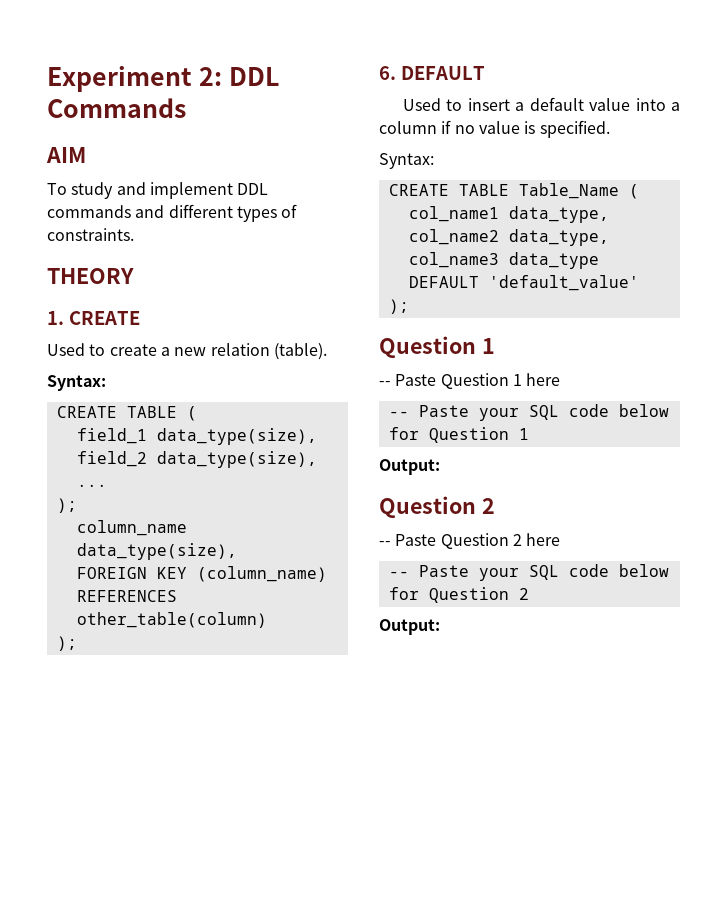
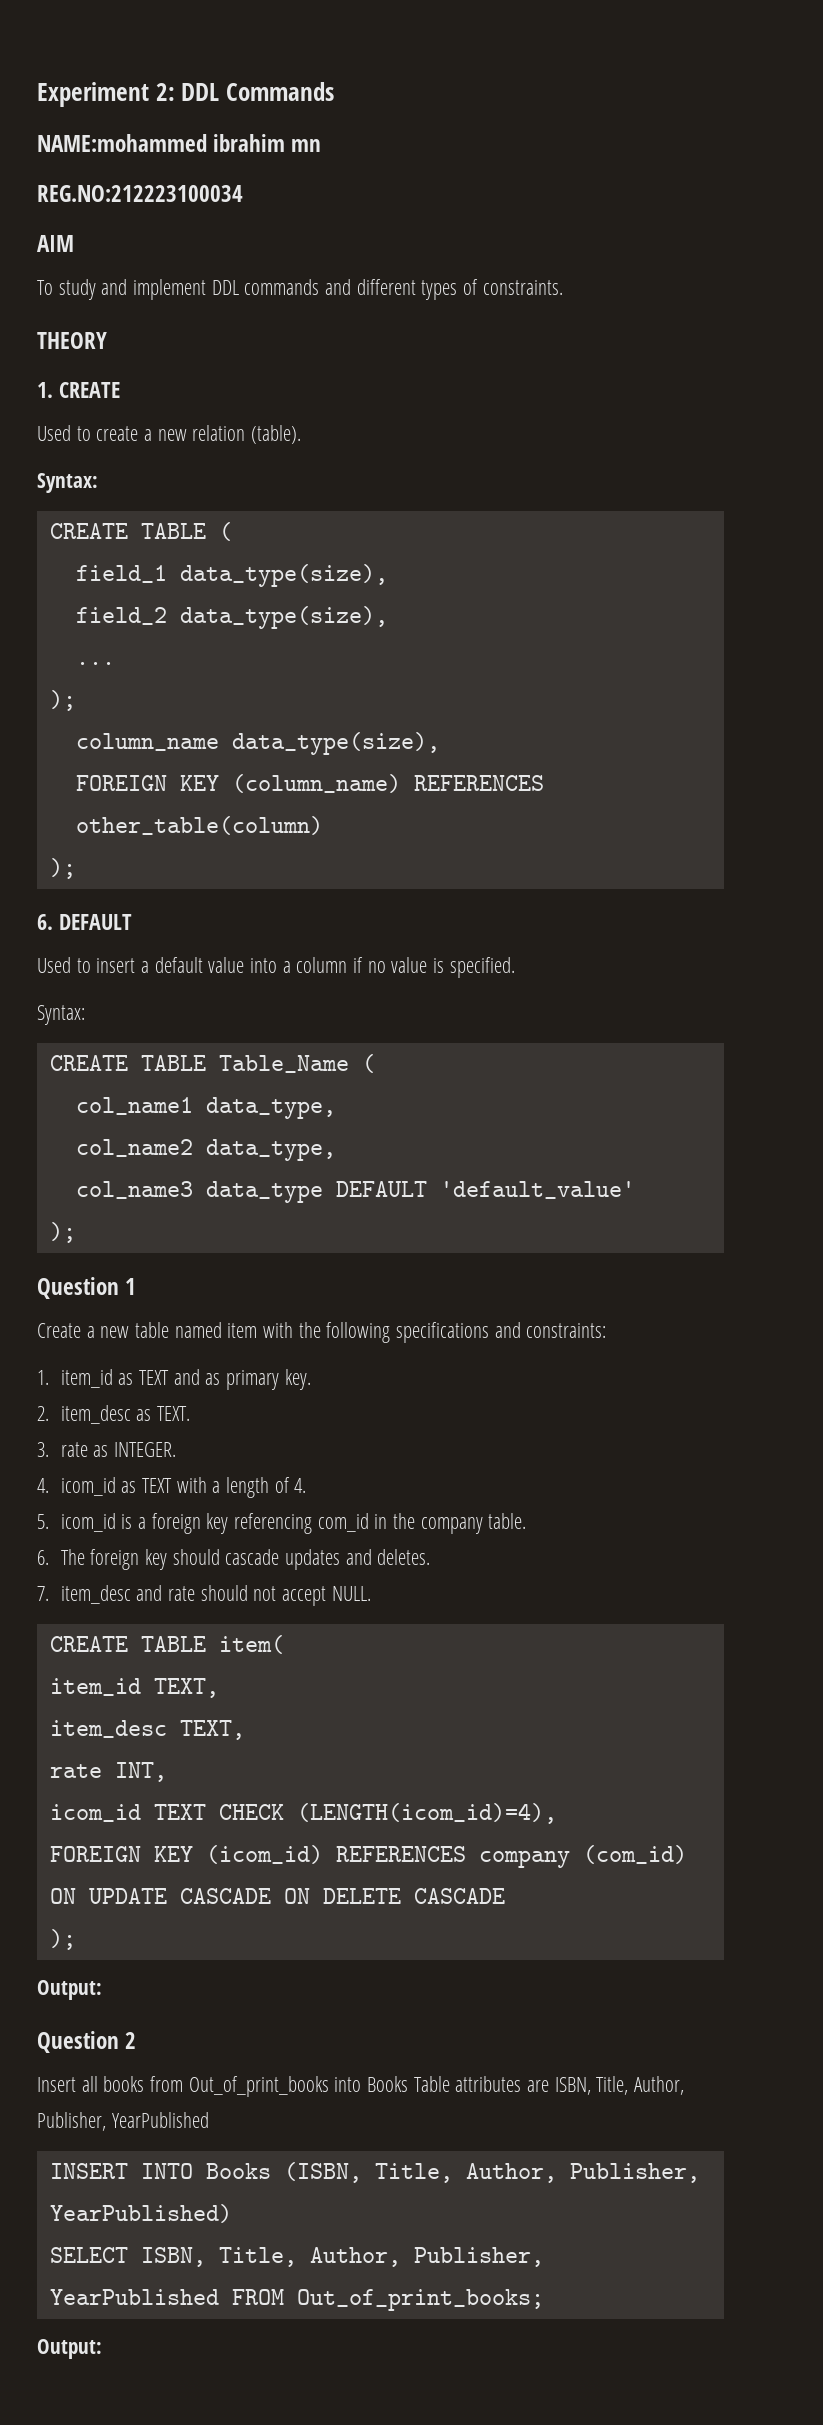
+ NAME:mohammed ibrahim mn
+ REG.NO:212223100034
- -- Paste Question 1 here
- -- Paste your SQL code below for Question 1
+ Create a new table named item with the following specifications and constraints:
+ 1. item_id as TEXT and as primary key.
+ 2. item_desc as TEXT.
+ 3. rate as INTEGER.
+ 4. icom_id as TEXT with a length of 4.
+ 5. icom_id is a foreign key referencing com_id in the company table.
+ 6. The foreign key should cascade updates and deletes.
+ 7. item_desc and rate should not accept NULL.
+ CREATE TABLE item(
+ item_id TEXT,
+ item_desc TEXT,
+ rate INT,
+ icom_id TEXT CHECK (LENGTH(icom_id)=4),
+ FOREIGN KEY (icom_id) REFERENCES company (com_id) ON UPDATE CASCADE ON DELETE CASCADE
+ );
  Output:
  Question 2
- -- Paste Question 2 here
- -- Paste your SQL code below for Question 2
+ Insert all books from Out_of_print_books into Books Table attributes are ISBN, Title, Author, Publisher, YearPublished
+ INSERT INTO Books (ISBN, Title, Author, Publisher, YearPublished)
+ SELECT ISBN, Title, Author, Publisher, YearPublished FROM Out_of_print_books;

